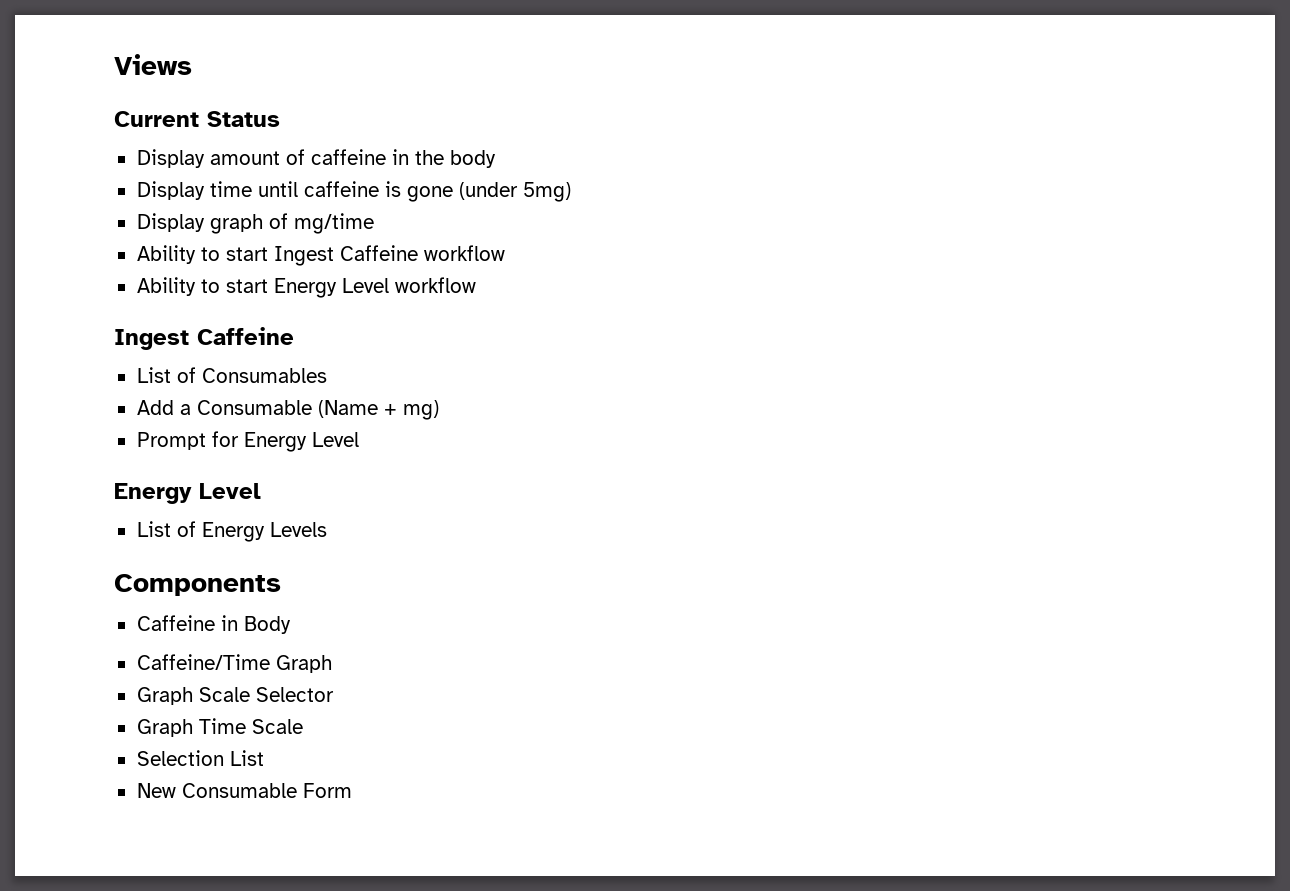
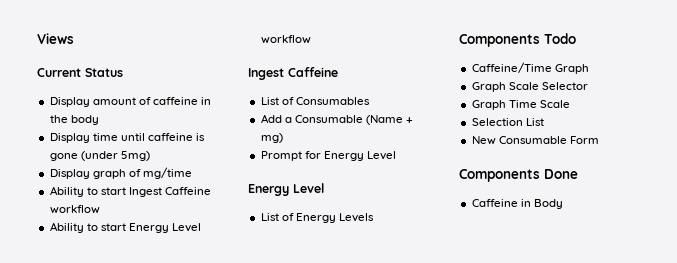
- Components
- Caffeine in Body
+ Components Todo
+ Components Done
+ Caffeine in Body

